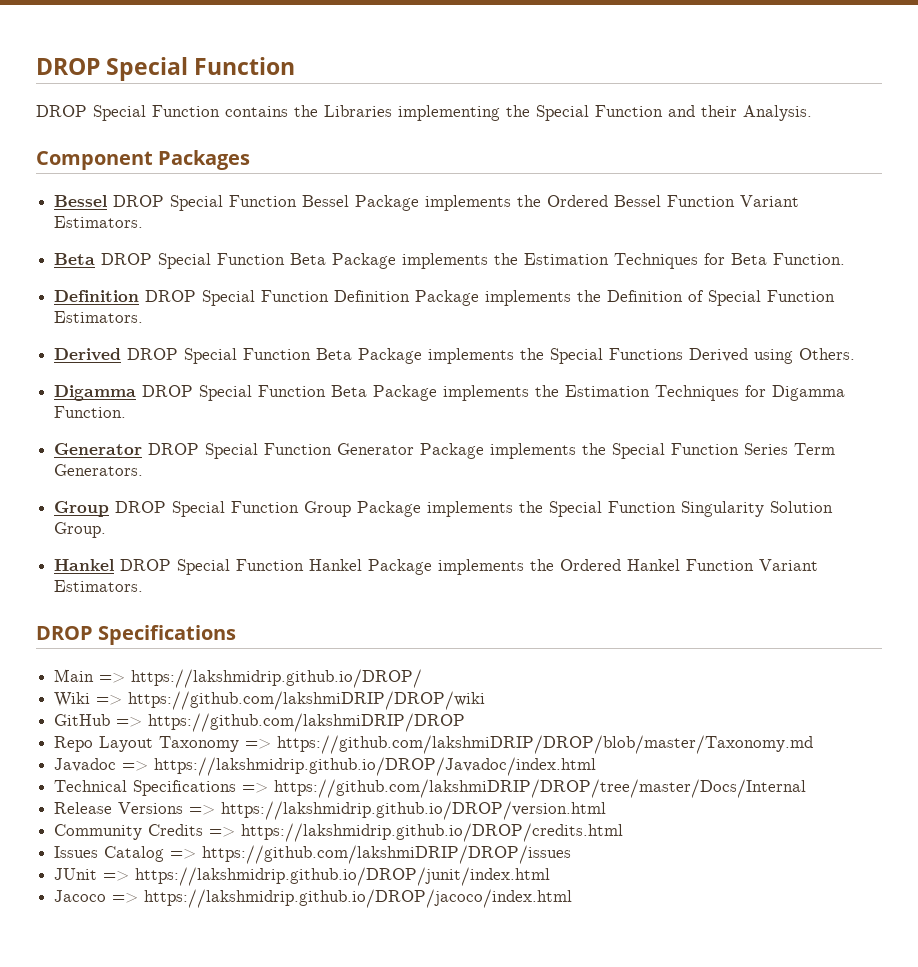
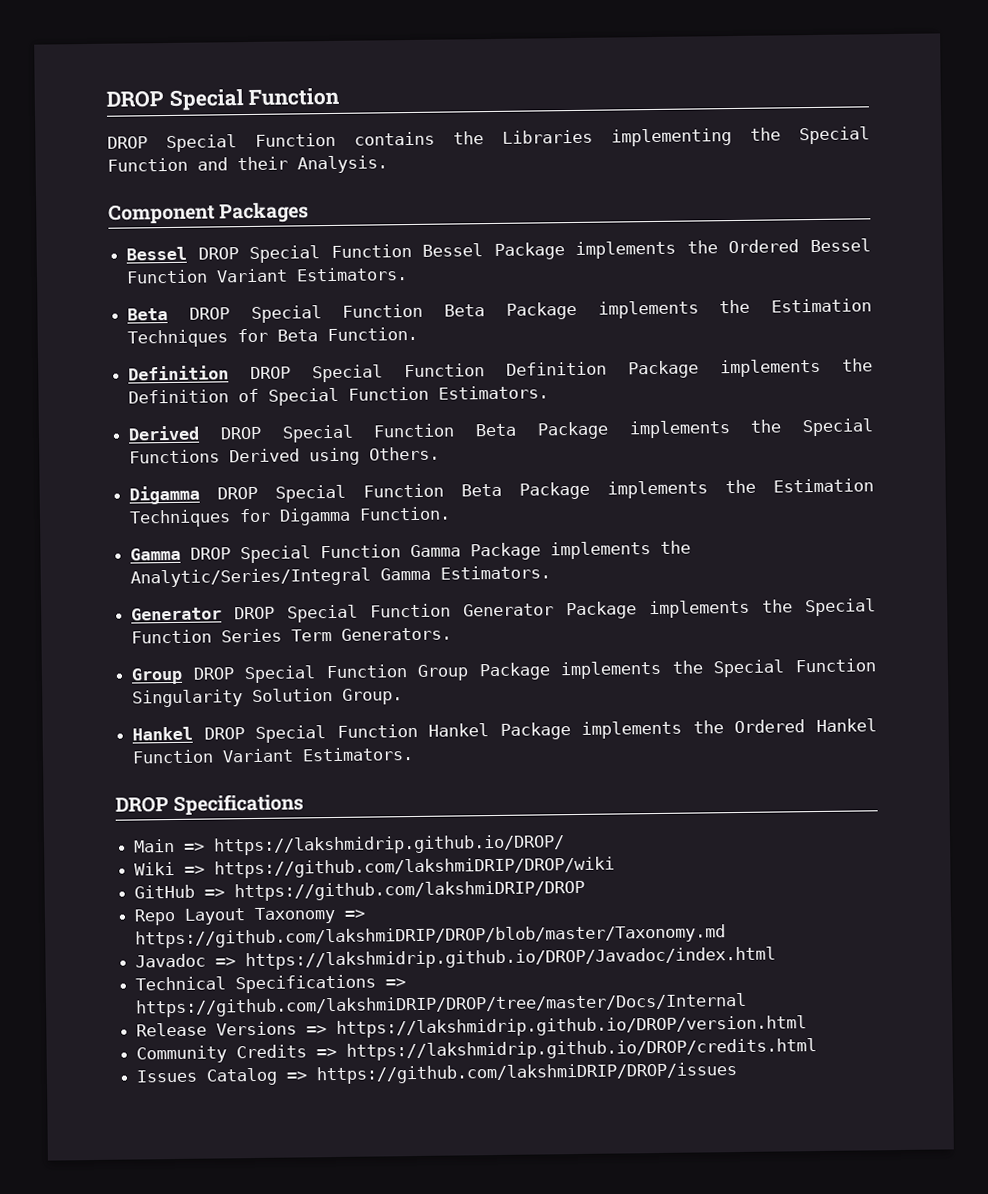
+ Gamma DROP Special Function Gamma Package implements the Analytic/Series/Integral Gamma Estimators.
- JUnit => https://lakshmidrip.github.io/DROP/junit/index.html
- Jacoco => https://lakshmidrip.github.io/DROP/jacoco/index.html

